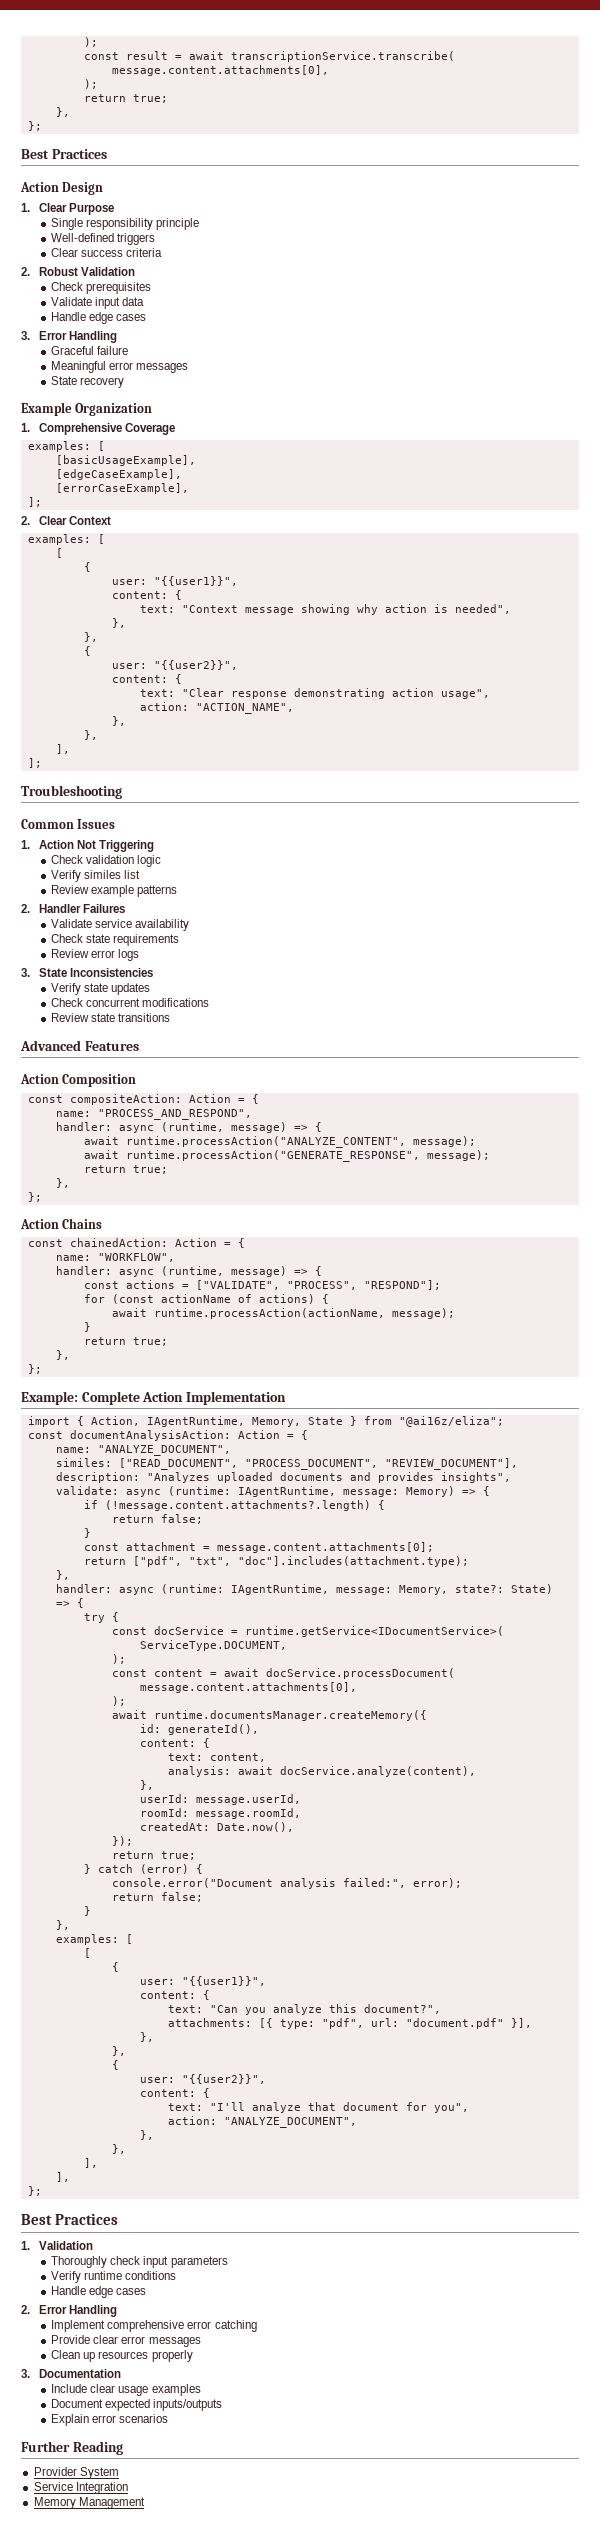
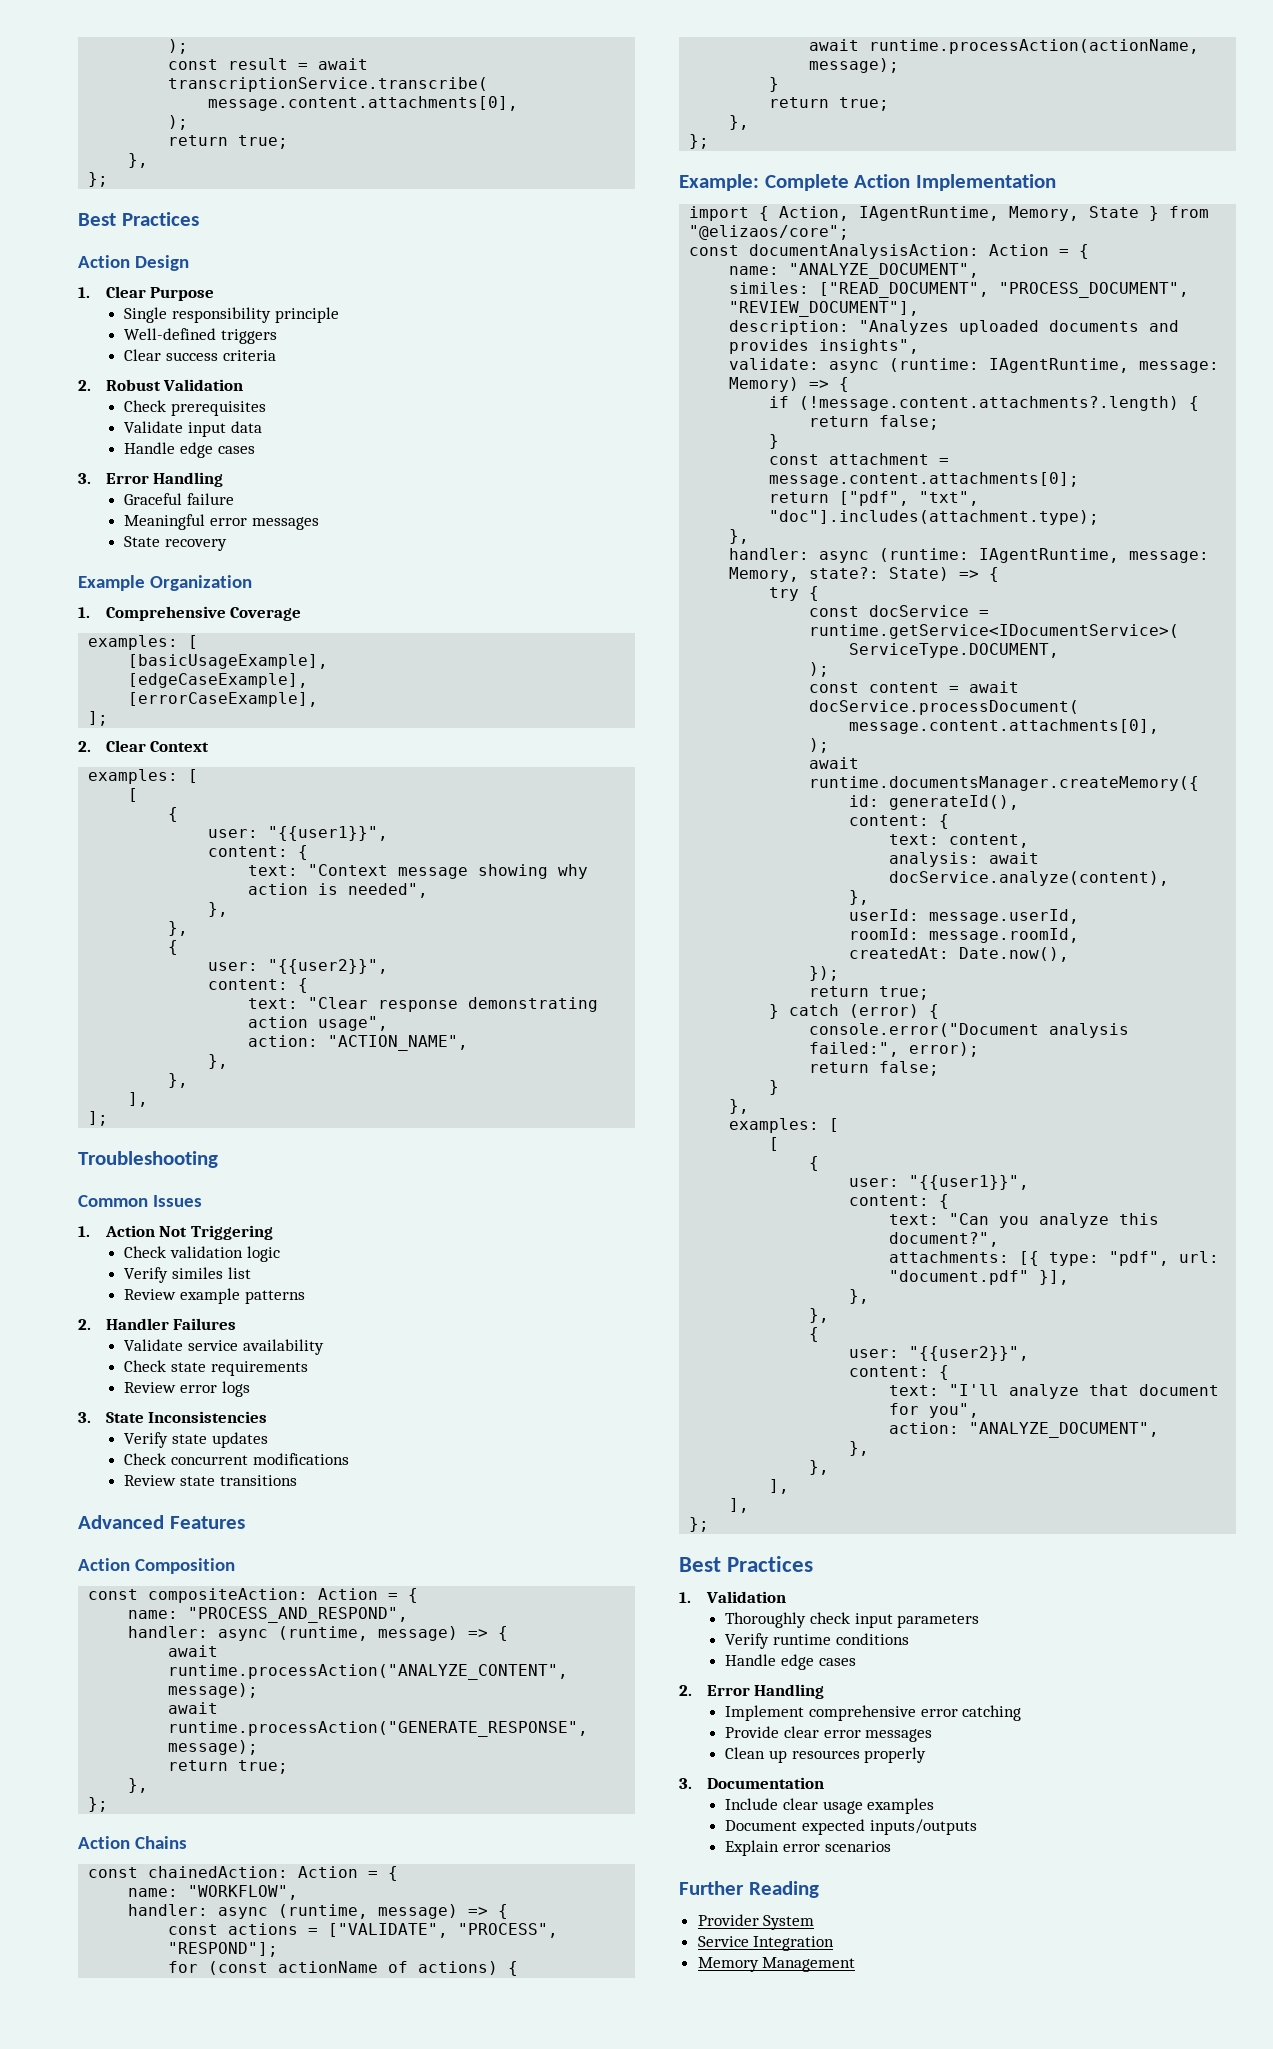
- import { Action, IAgentRuntime, Memory, State } from "@ai16z/eliza";
+ import { Action, IAgentRuntime, Memory, State } from "@elizaos/core";

